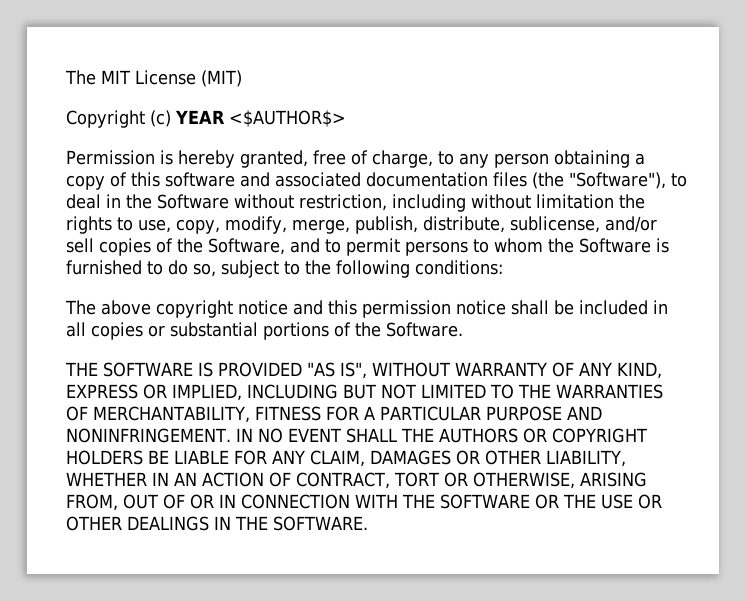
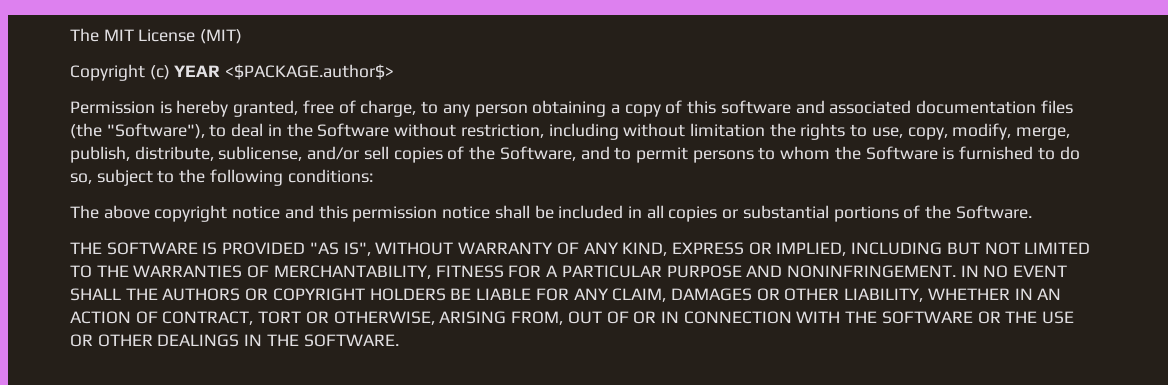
- Copyright (c) YEAR <$AUTHOR$>
+ Copyright (c) YEAR <$PACKAGE.author$>

